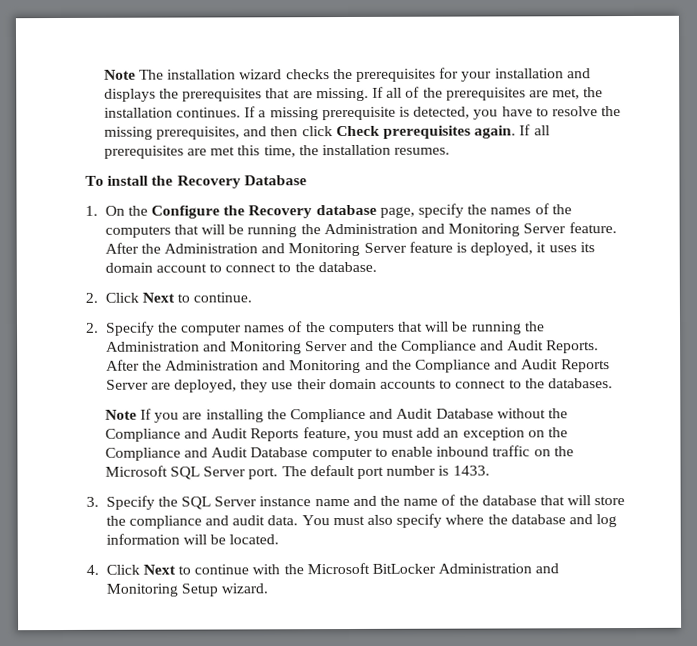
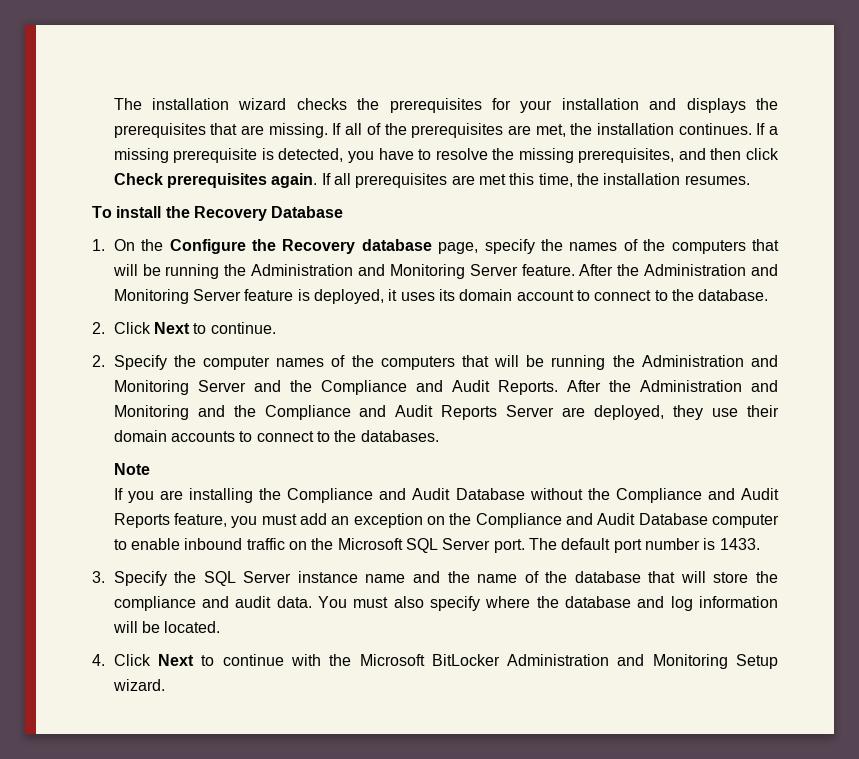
- Note The installation wizard checks the prerequisites for your installation and displays the prerequisites that are missing.
+ The installation wizard checks the prerequisites for your installation and displays the prerequisites that are missing.
- Note If you are installing the Compliance and Audit Database without the Compliance and Audit Reports feature, you must add an exception on the Compliance and Audit Database computer to enable inbound traffic on the Microsoft SQL Server port.
+ Note
+ If you are installing the Compliance and Audit Database without the Compliance and Audit Reports feature, you must add an exception on the Compliance and Audit Database computer to enable inbound traffic on the Microsoft SQL Server port.

